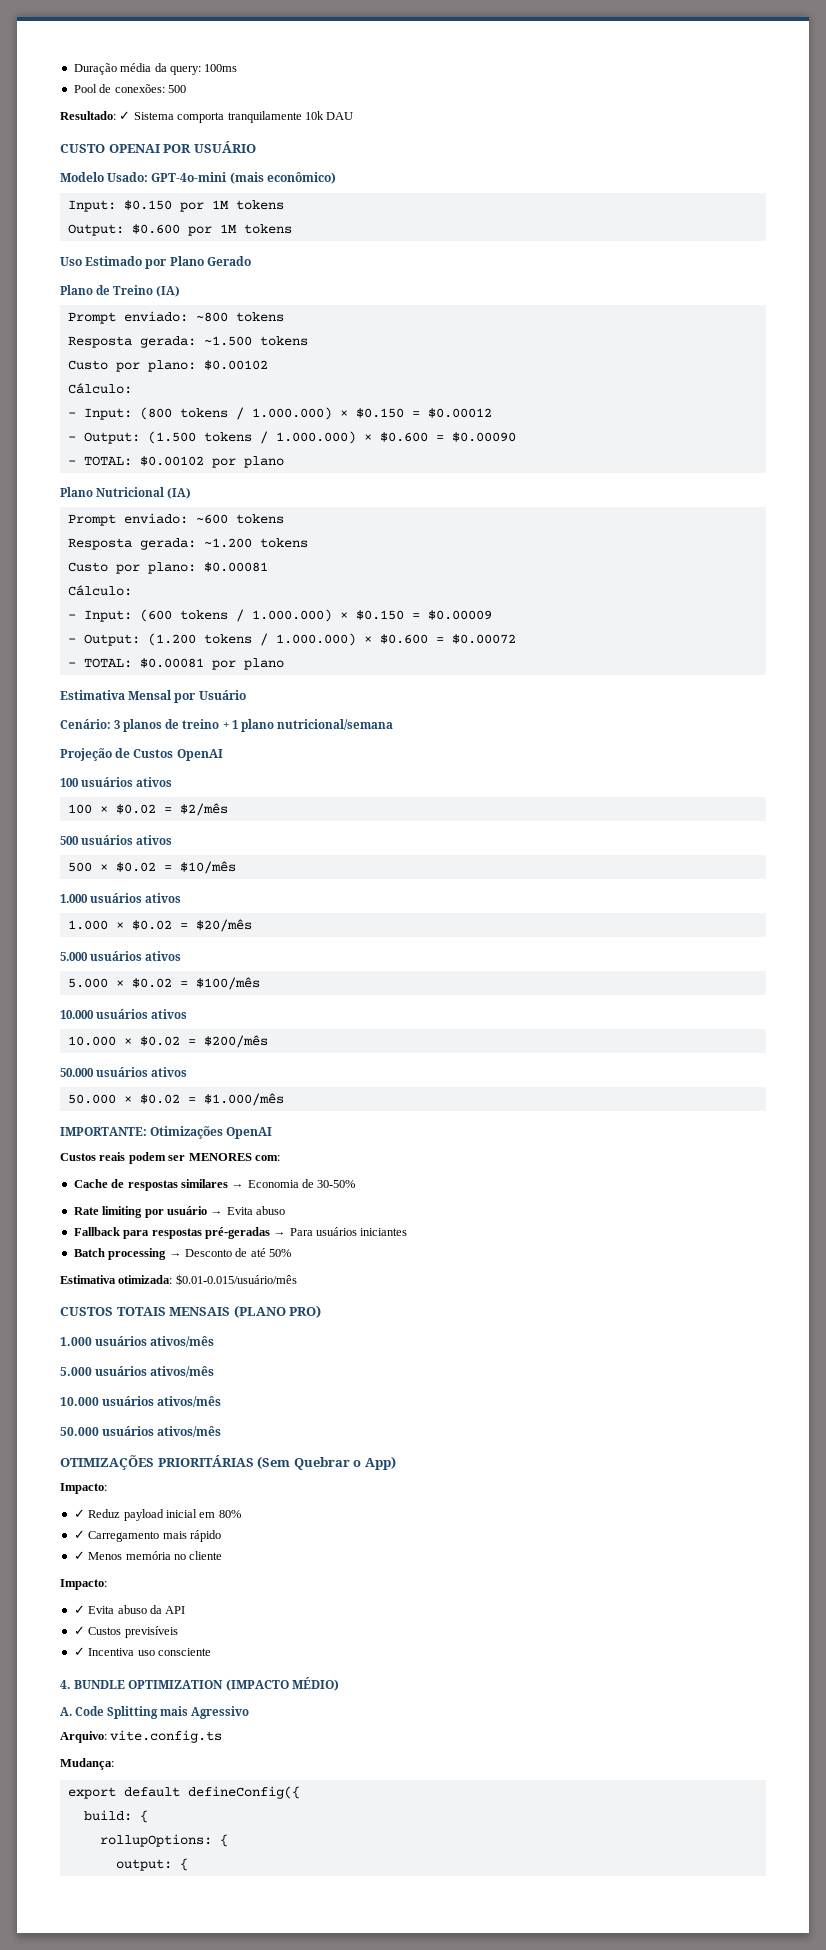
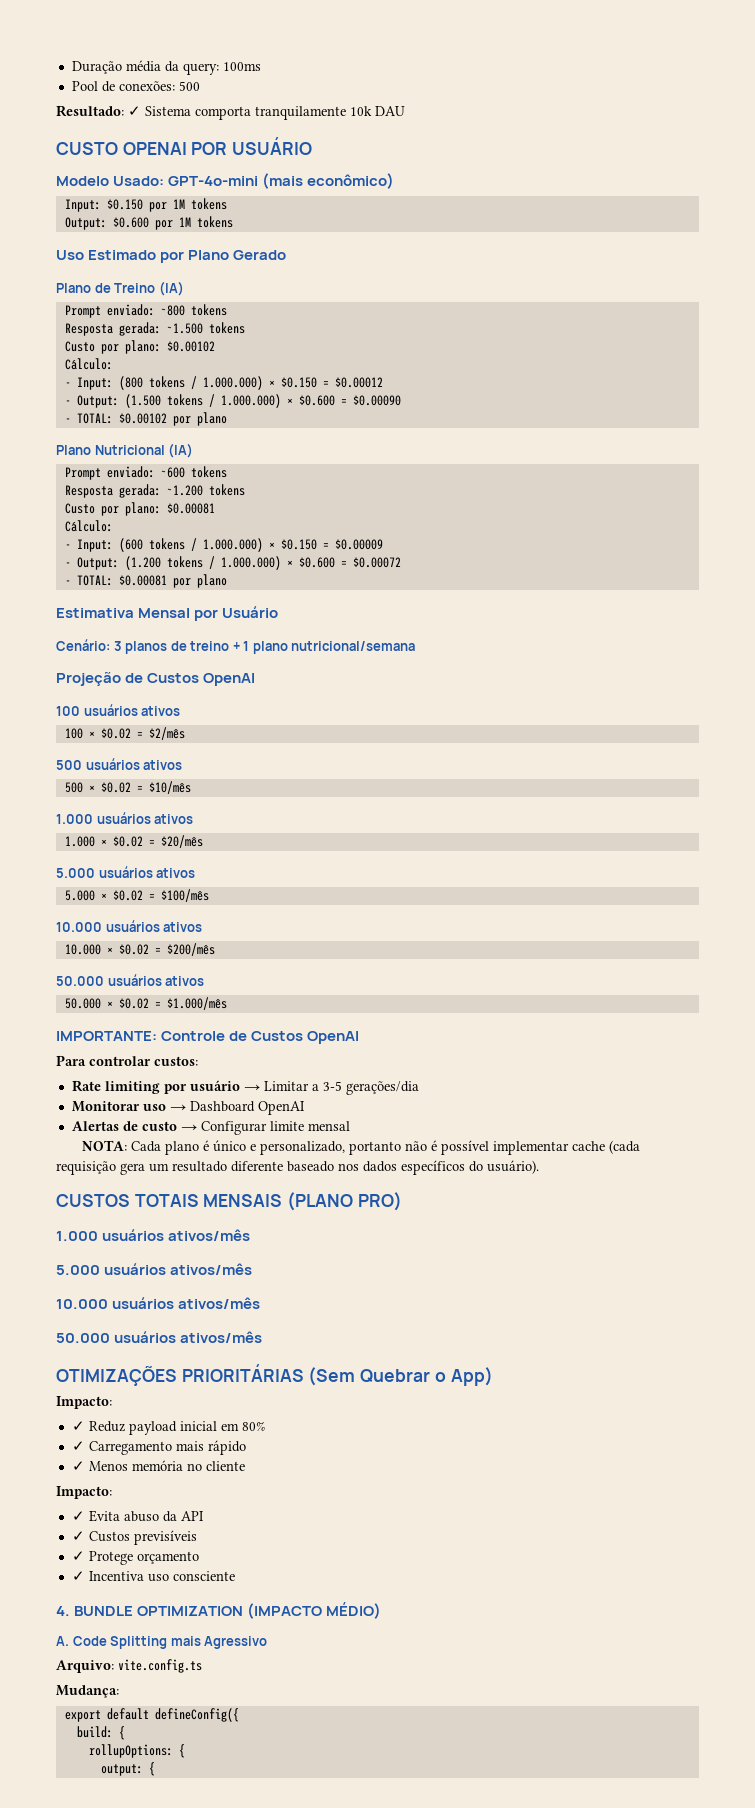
- IMPORTANTE: Otimizações OpenAI
- Custos reais podem ser MENORES com:
- Cache de respostas similares → Economia de 30-50%
+ IMPORTANTE: Controle de Custos OpenAI
+ Para controlar custos:
- Rate limiting por usuário → Evita abuso
- Fallback para respostas pré-geradas → Para usuários iniciantes
- Batch processing → Desconto de até 50%
- Estimativa otimizada: $0.01-0.015/usuário/mês
+ Rate limiting por usuário → Limitar a 3-5 gerações/dia
+ Monitorar uso → Dashboard OpenAI
+ Alertas de custo → Configurar limite mensal
+ NOTA: Cada plano é único e personalizado, portanto não é possível implementar cache (cada requisição gera um resultado diferente baseado nos dados específicos do usuário).
+ ✓ Protege orçamento

